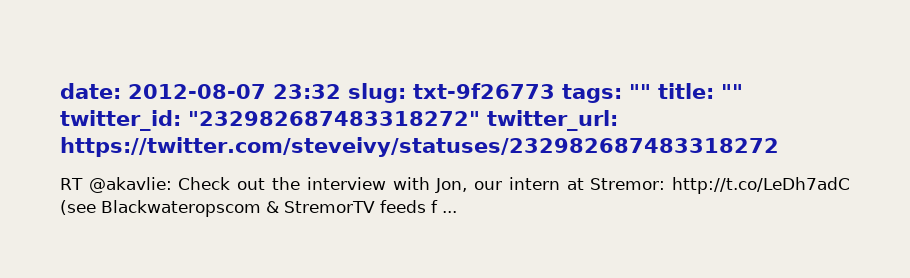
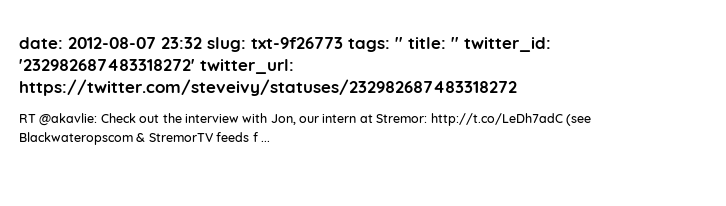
- date: 2012-08-07 23:32 slug: txt-9f26773 tags: "" title: "" twitter_id: "232982687483318272" twitter_url: https://twitter.com/steveivy/statuses/232982687483318272
+ date: 2012-08-07 23:32 slug: txt-9f26773 tags: '' title: '' twitter_id: '232982687483318272' twitter_url: https://twitter.com/steveivy/statuses/232982687483318272

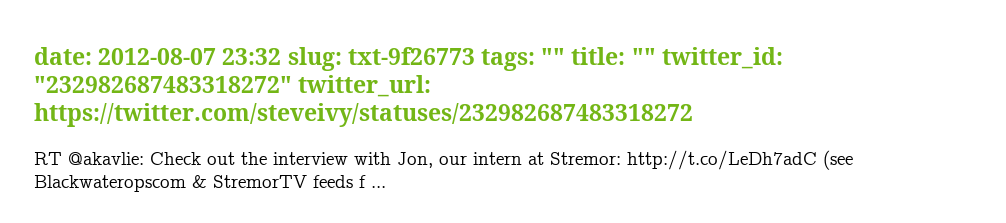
- date: 2012-08-07 23:32 slug: txt-9f26773 tags: '' title: '' twitter_id: '232982687483318272' twitter_url: https://twitter.com/steveivy/statuses/232982687483318272
+ date: 2012-08-07 23:32 slug: txt-9f26773 tags: "" title: "" twitter_id: "232982687483318272" twitter_url: https://twitter.com/steveivy/statuses/232982687483318272

